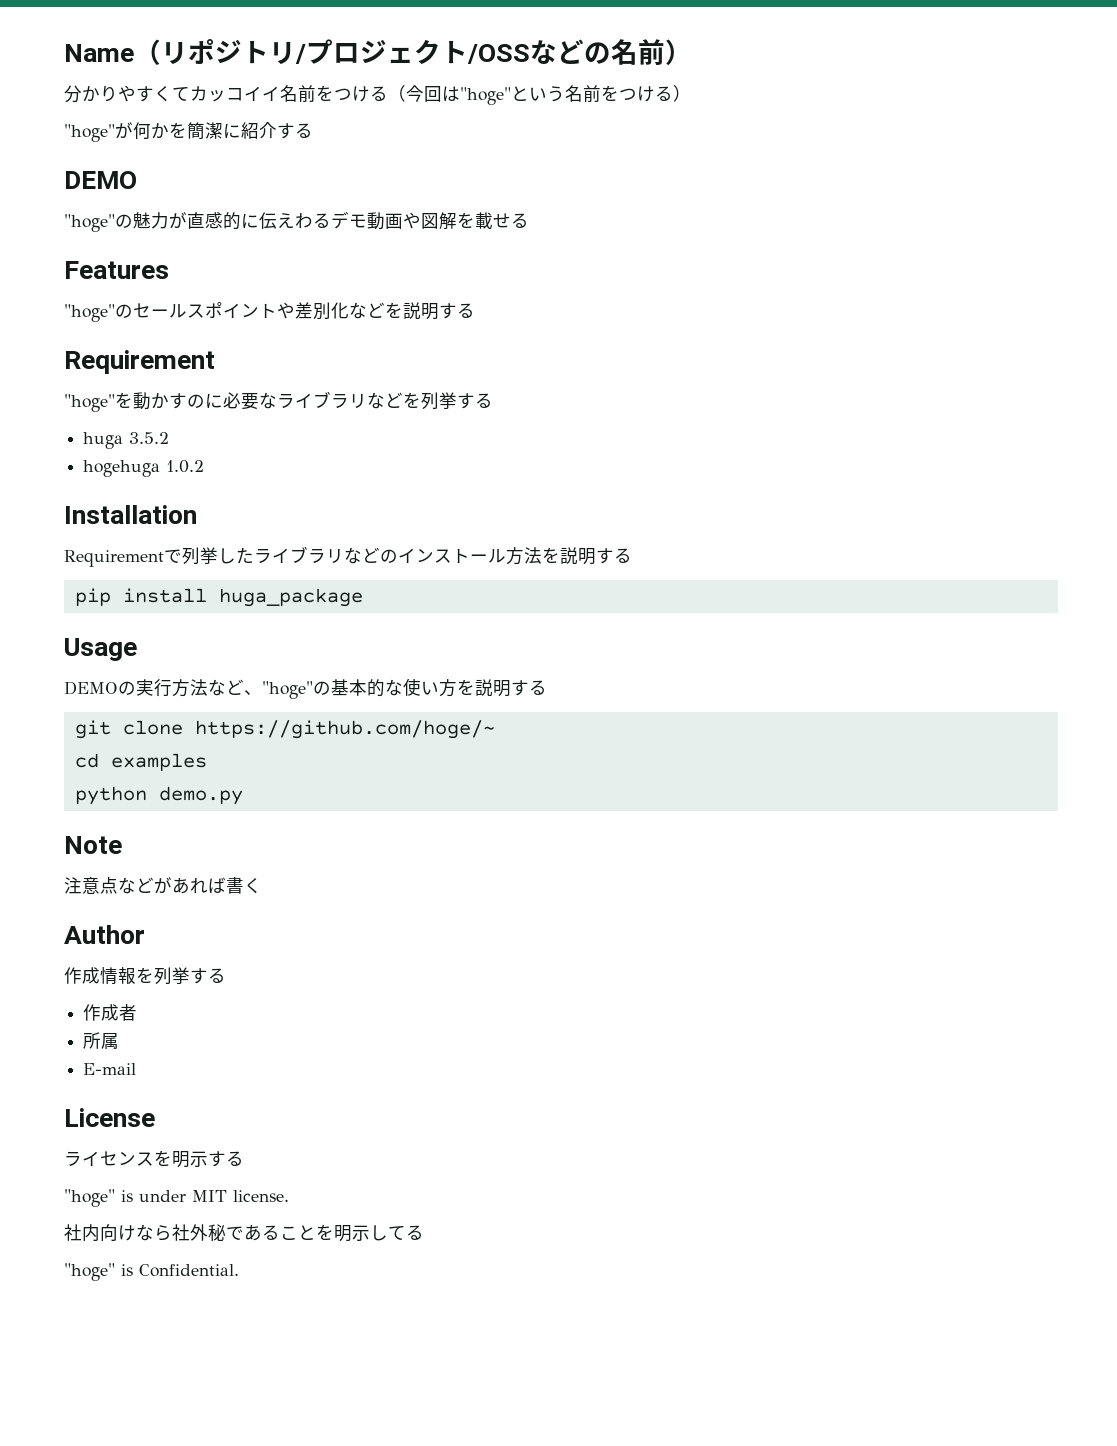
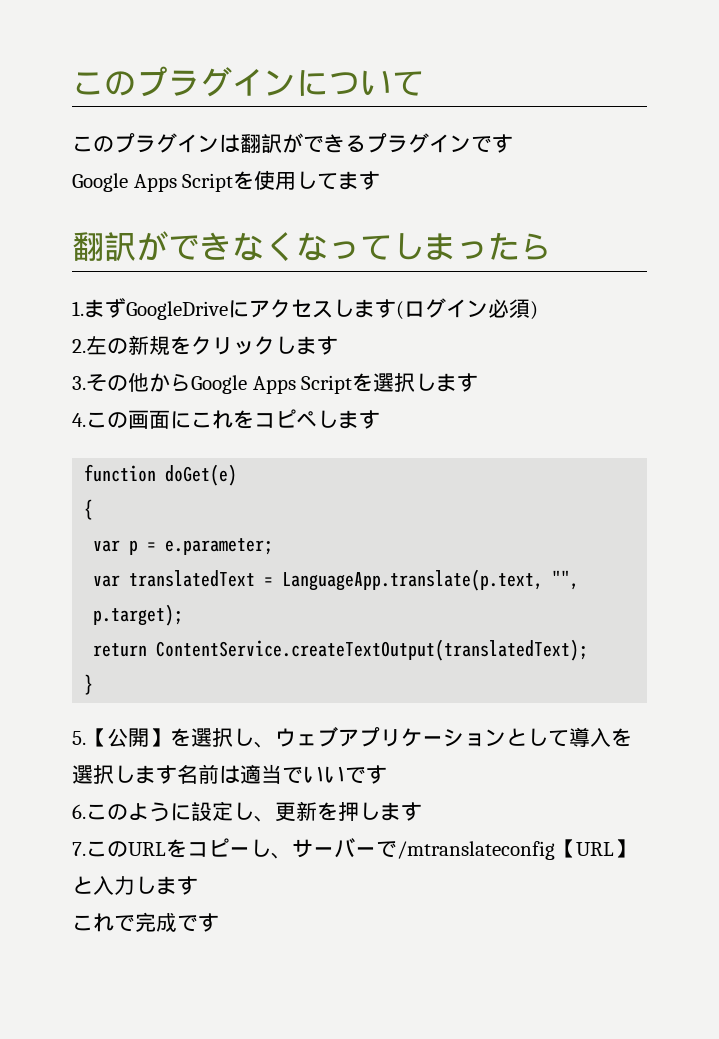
- Name（リポジトリ/プロジェクト/OSSなどの名前）
- 分かりやすくてカッコイイ名前をつける（今回は"hoge"という名前をつける）
- "hoge"が何かを簡潔に紹介する
- DEMO
- "hoge"の魅力が直感的に伝えわるデモ動画や図解を載せる
- Features
- "hoge"のセールスポイントや差別化などを説明する
- Requirement
- "hoge"を動かすのに必要なライブラリなどを列挙する
- huga 3.5.2
- hogehuga 1.0.2
- Installation
- Requirementで列挙したライブラリなどのインストール方法を説明する
- pip install huga_package
- Usage
- DEMOの実行方法など、"hoge"の基本的な使い方を説明する
- git clone https://github.com/hoge/~
- cd examples
- python demo.py
- Note
- 注意点などがあれば書く
- Author
- 作成情報を列挙する
- 作成者
- 所属
- E-mail
- License
- ライセンスを明示する
- "hoge" is under MIT license.
- 社内向けなら社外秘であることを明示してる
- "hoge" is Confidential.
+ このプラグインについて
+ このプラグインは翻訳ができるプラグインです
+ Google Apps Scriptを使用してます
+ 翻訳ができなくなってしまったら
+ 1.まずGoogleDriveにアクセスします(ログイン必須)
+ 2.左の新規をクリックします
+ 3.その他からGoogle Apps Scriptを選択します
+ 4.この画面にこれをコピペします
+ function doGet(e)
+ {
+ var p = e.parameter;
+ var translatedText = LanguageApp.translate(p.text, "", p.target);
+ return ContentService.createTextOutput(translatedText);
+ }
+ 5.【公開】を選択し、ウェブアプリケーションとして導入を選択します名前は適当でいいです
+ 6.このように設定し、更新を押します
+ 7.このURLをコピーし、サーバーで/mtranslateconfig【URL】と入力します
+ これで完成です

